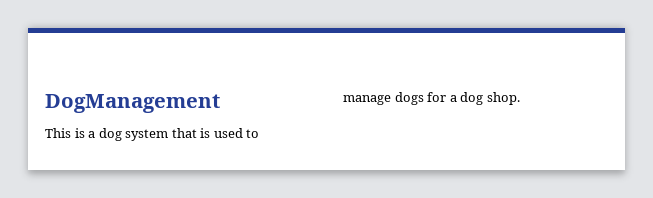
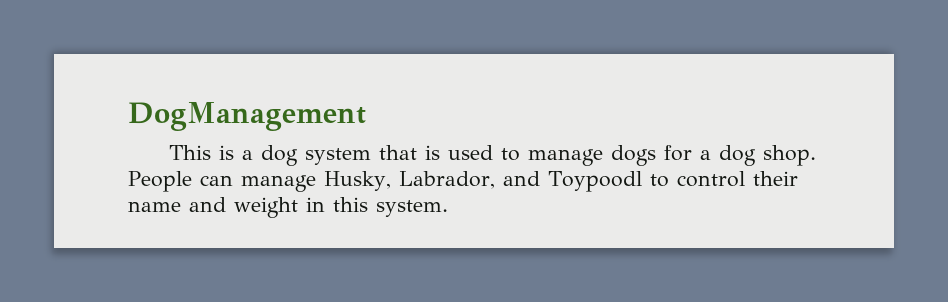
+ People can manage Husky, Labrador, and Toypoodl to control their name and weight in this system.

